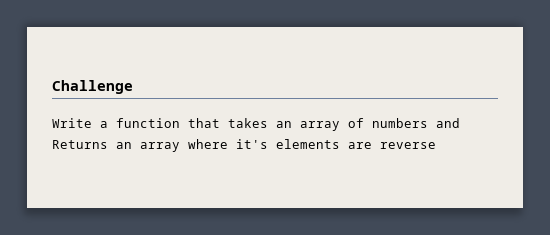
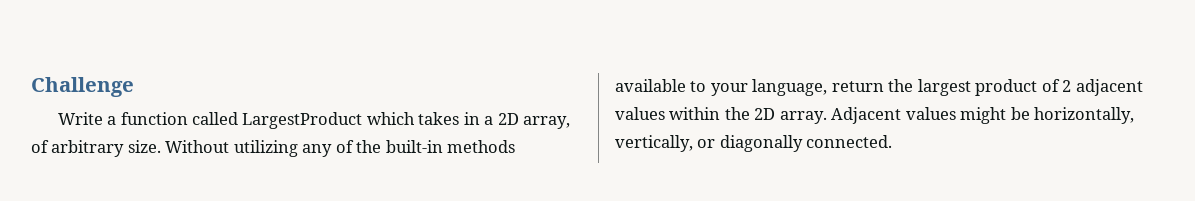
- Write a function that takes an array of numbers and Returns an array where it's elements are reverse
+ Write a function called LargestProduct which takes in a 2D array, of arbitrary size. Without utilizing any of the built-in methods available to your language, return the largest product of 2 adjacent values within the 2D array. Adjacent values might be horizontally, vertically, or diagonally connected.

